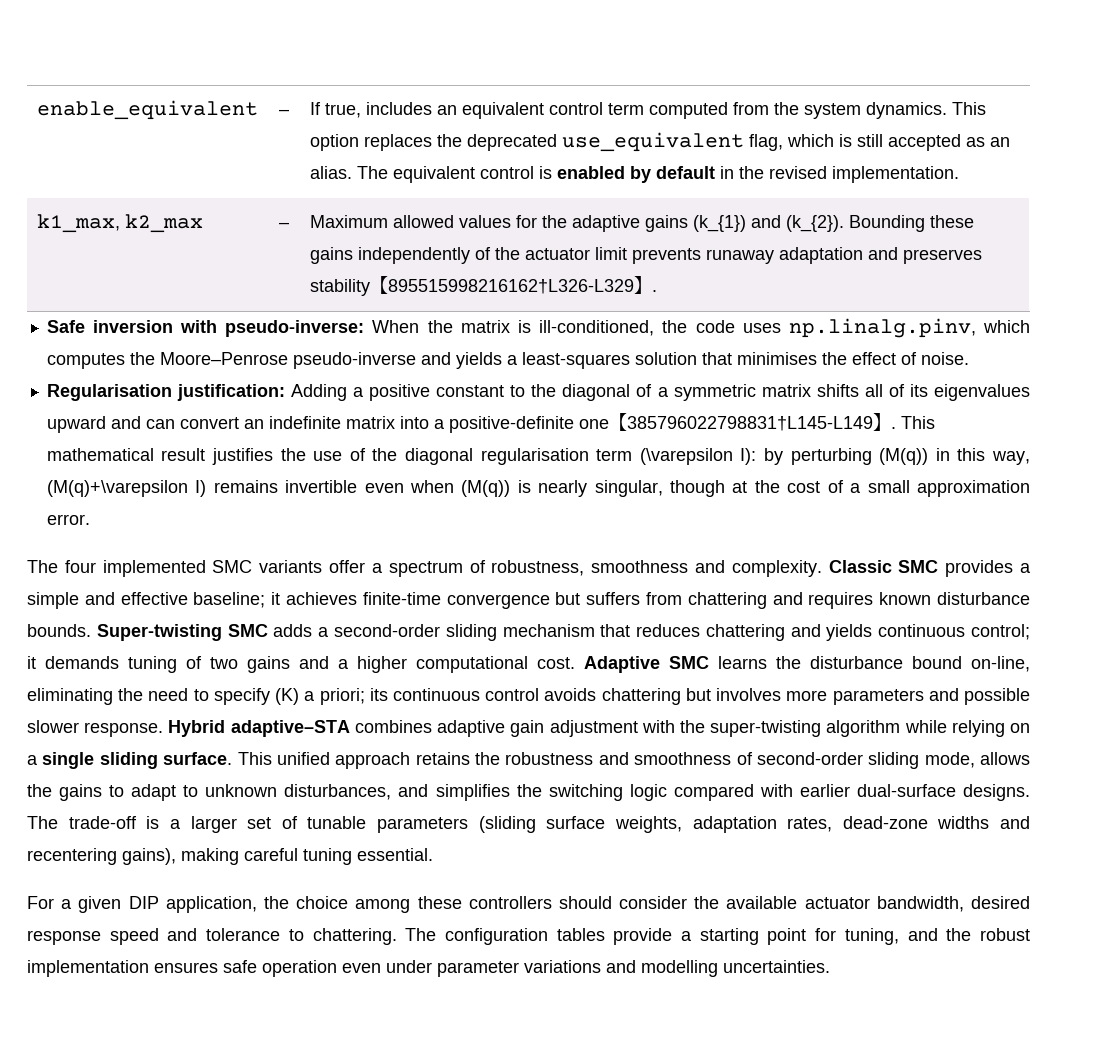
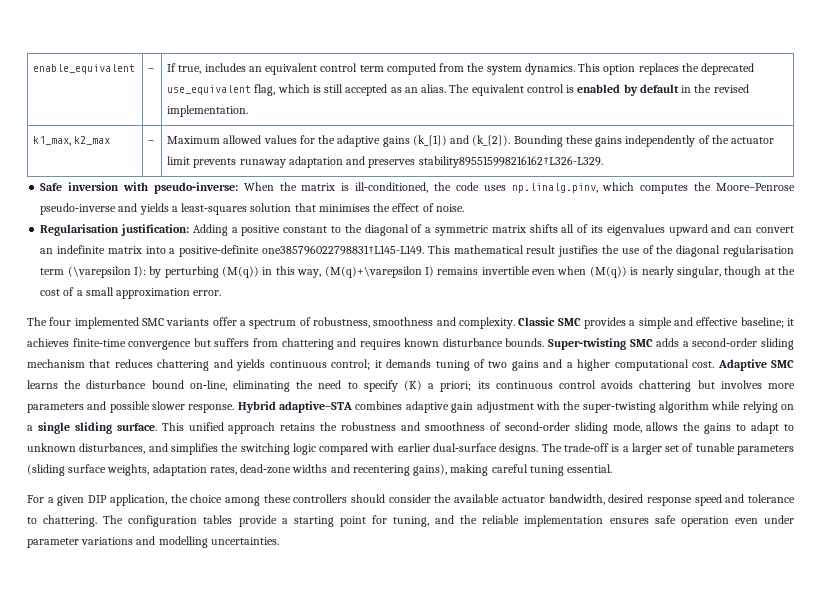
- k1_max, k2_max | – | Maximum allowed values for the adaptive gains (k_{1}) and (k_{2}). Bounding these gains independently of the actuator limit prevents runaway adaptation and preserves stability【895515998216162†L326-L329】.
+ k1_max, k2_max | – | Maximum allowed values for the adaptive gains (k_{1}) and (k_{2}). Bounding these gains independently of the actuator limit prevents runaway adaptation and preserves stability895515998216162†L326-L329.
- Regularisation justification: Adding a positive constant to the diagonal of a symmetric matrix shifts all of its eigenvalues upward and can convert an indefinite matrix into a positive‑definite one【385796022798831†L145-L149】.
+ Regularisation justification: Adding a positive constant to the diagonal of a symmetric matrix shifts all of its eigenvalues upward and can convert an indefinite matrix into a positive‑definite one385796022798831†L145-L149.
- The configuration tables provide a starting point for tuning, and the robust implementation ensures safe operation even under parameter variations and modelling uncertainties.
+ The configuration tables provide a starting point for tuning, and the reliable implementation ensures safe operation even under parameter variations and modelling uncertainties.

